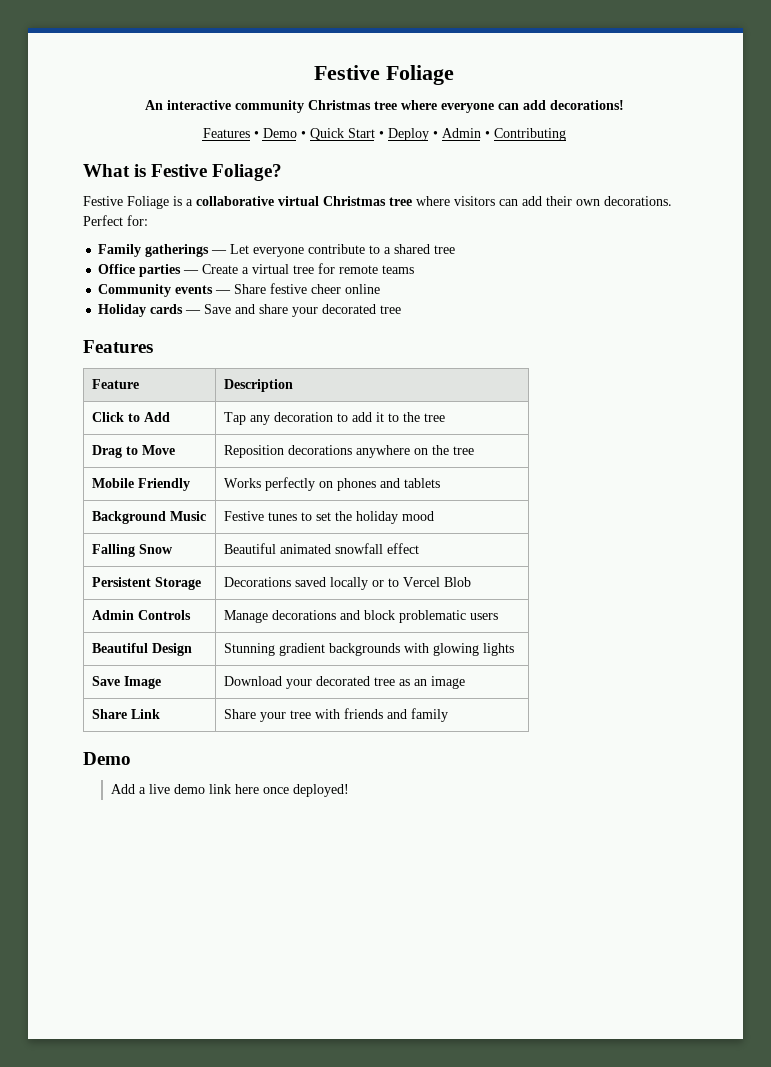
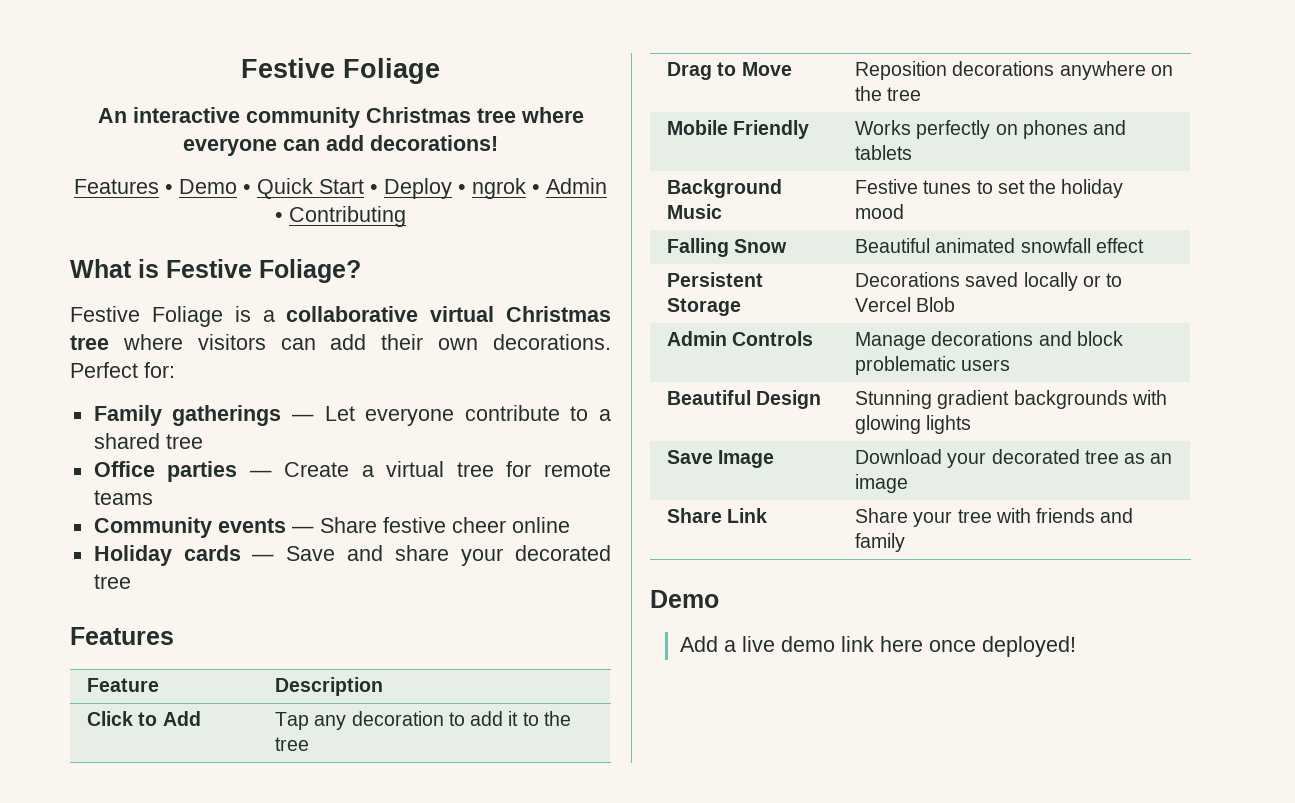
- Features • Demo • Quick Start • Deploy • Admin • Contributing
+ Features • Demo • Quick Start • Deploy • ngrok • Admin • Contributing

